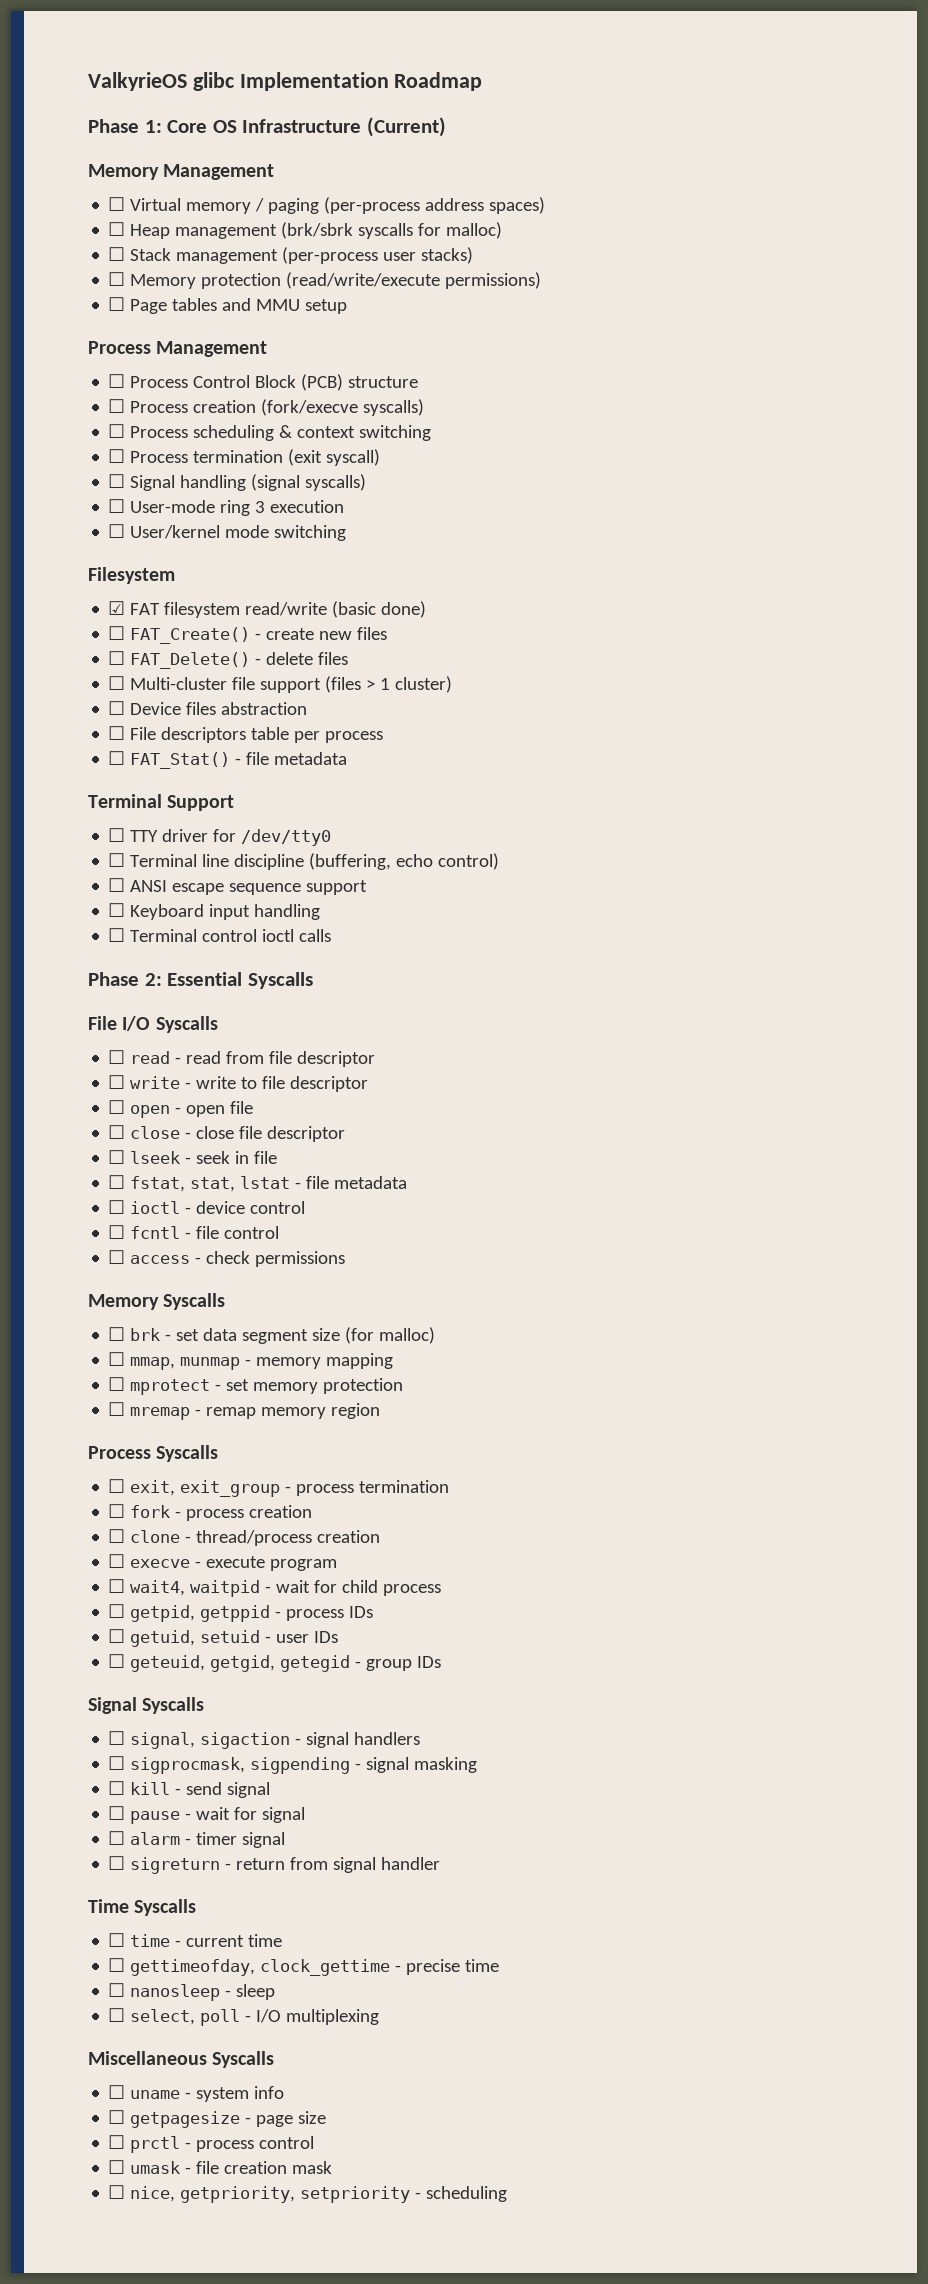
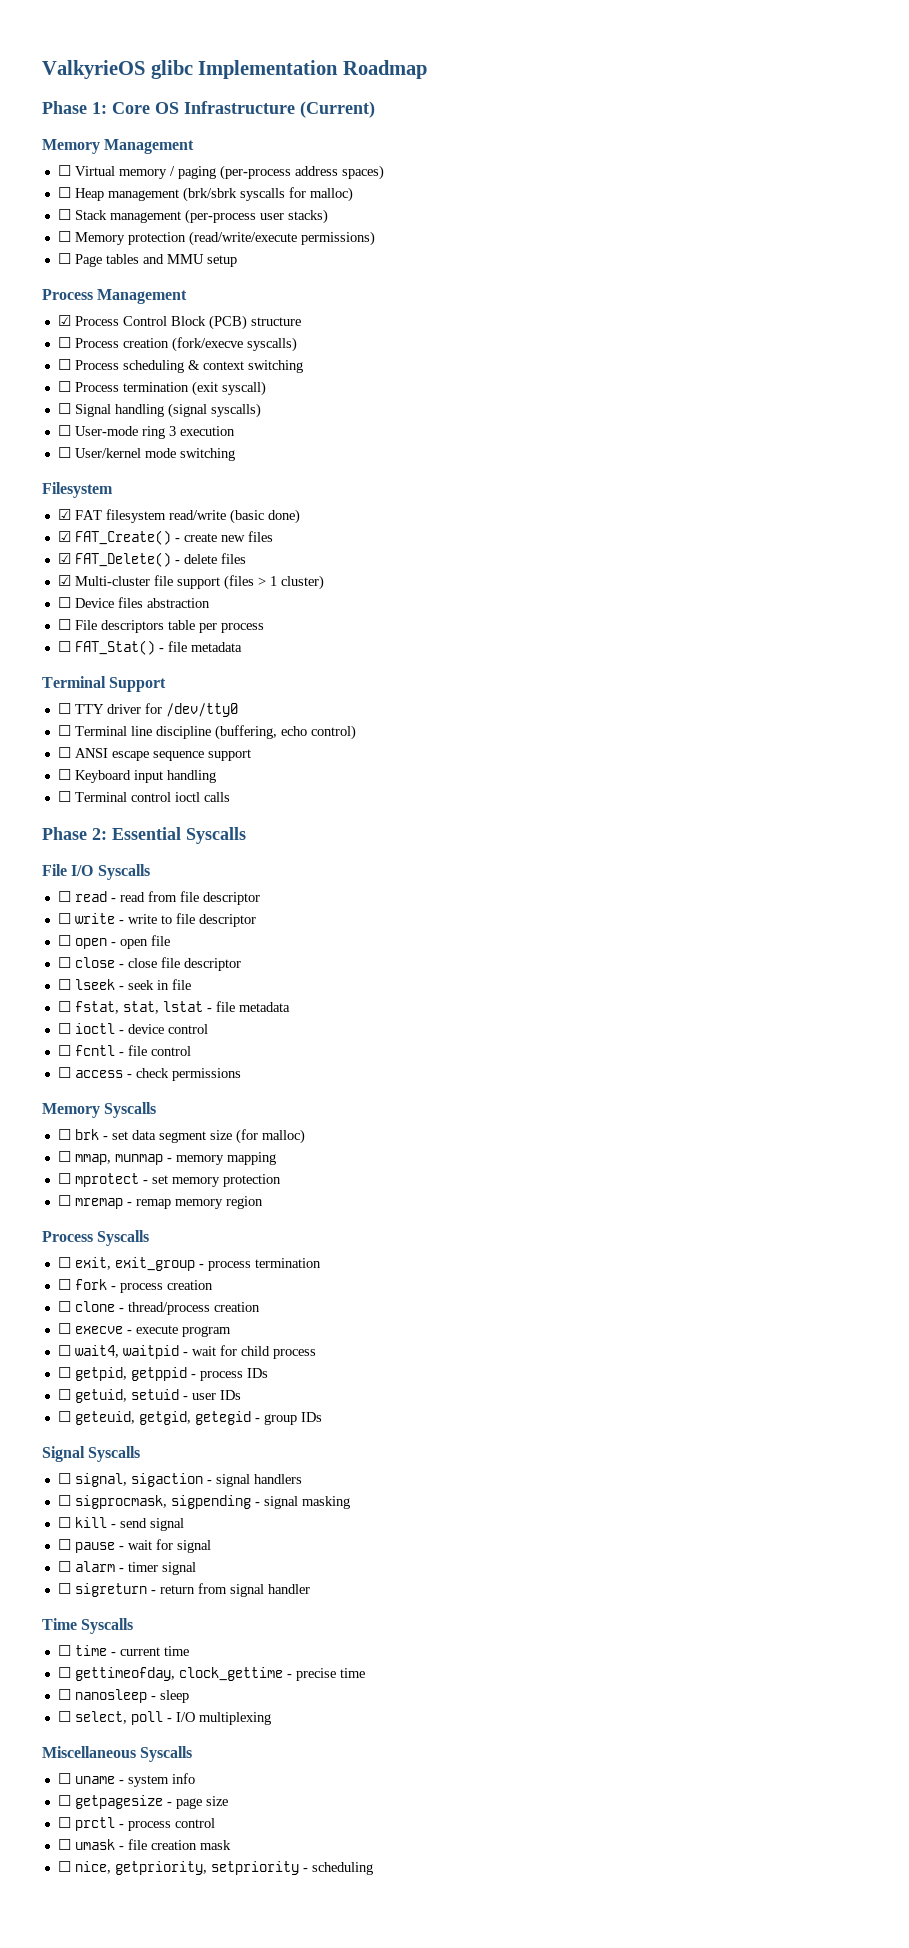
- ☐ Process Control Block (PCB) structure
+ ☑ Process Control Block (PCB) structure
- ☐ FAT_Create() - create new files
+ ☑ FAT_Create() - create new files
- ☐ FAT_Delete() - delete files
+ ☑ FAT_Delete() - delete files
- ☐ Multi-cluster file support (files > 1 cluster)
+ ☑ Multi-cluster file support (files > 1 cluster)

